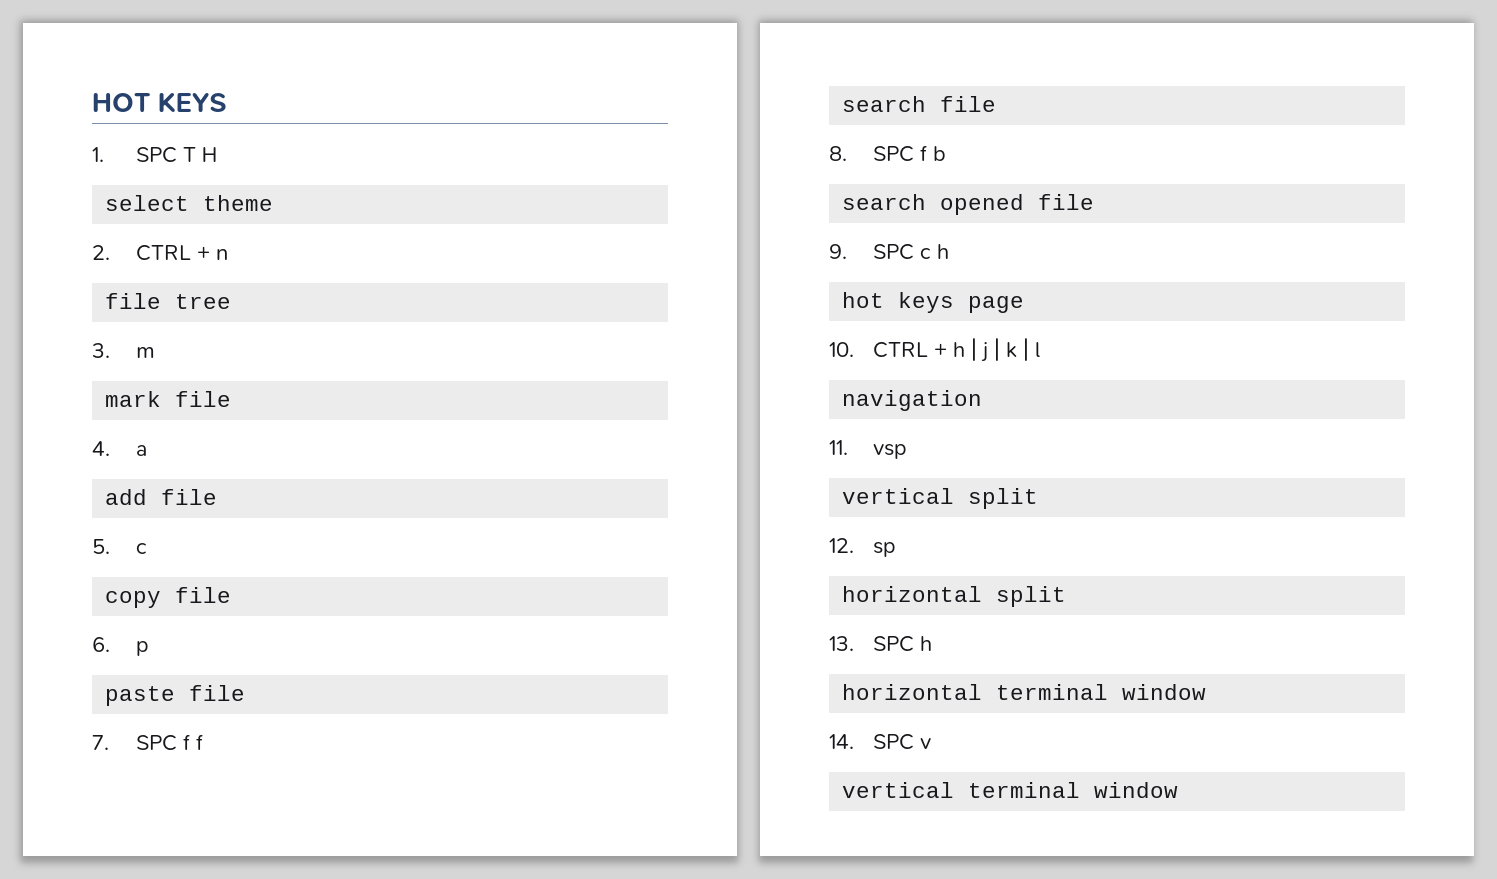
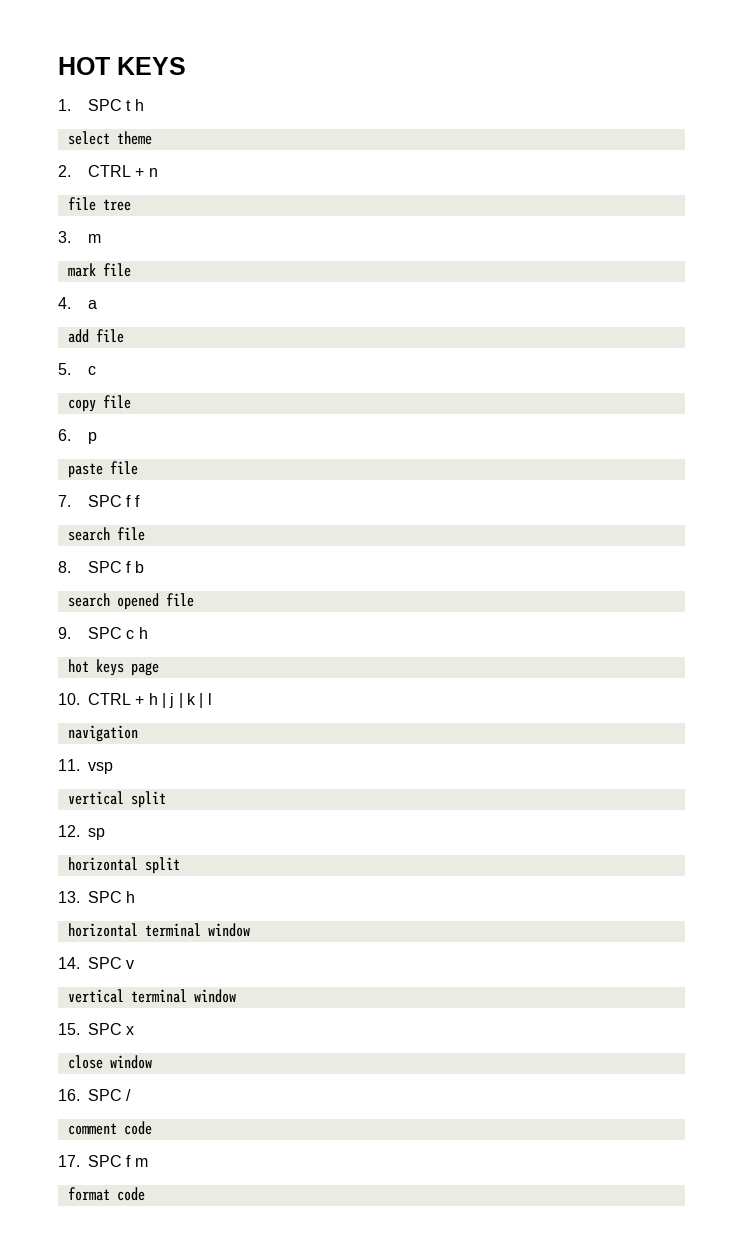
- 1. SPC T H
+ 1. SPC t h
+ 15. SPC x
+ close window
+ 16. SPC /
+ comment code
+ 17. SPC f m
+ format code

